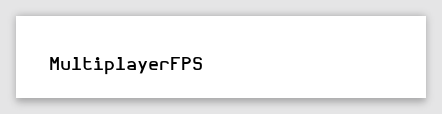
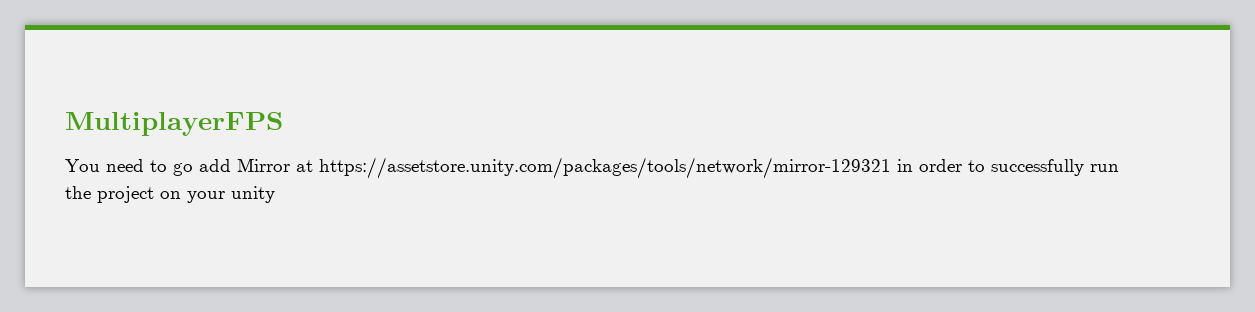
+ You need to go add Mirror at https://assetstore.unity.com/packages/tools/network/mirror-129321 in order to successfully run the project on your unity

